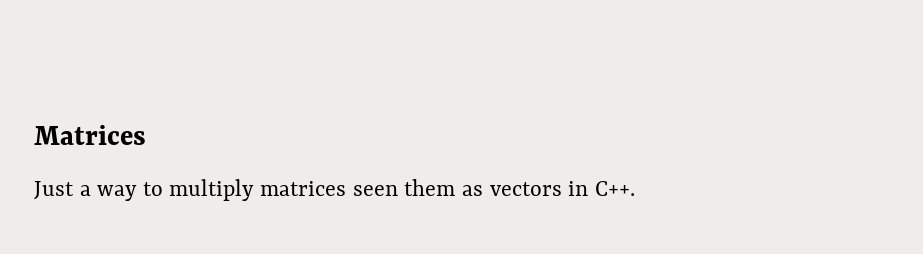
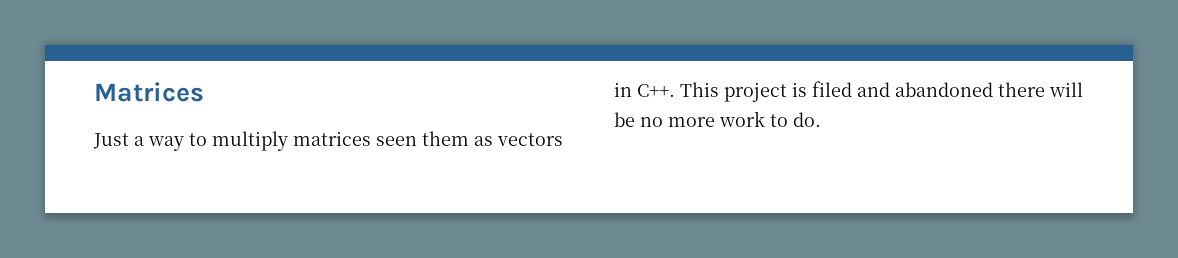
- Just a way to multiply matrices seen them as vectors in C++.
+ Just a way to multiply matrices seen them as vectors in C++. This project is filed and abandoned there will be no more work to do.

